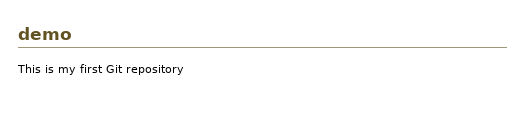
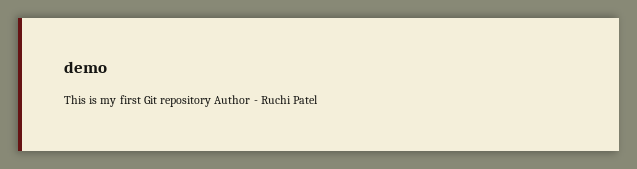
- This is my first Git repository
+ This is my first Git repository Author - Ruchi Patel

